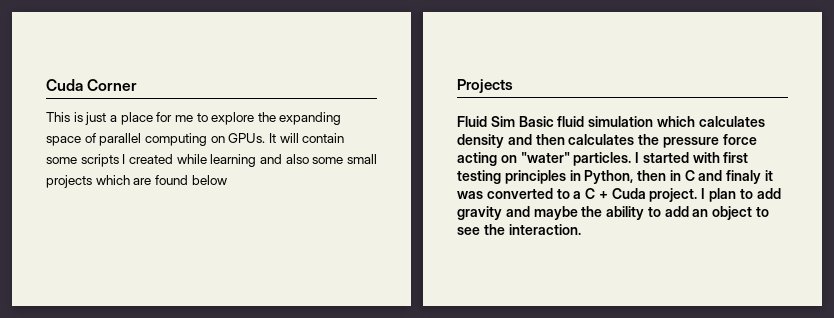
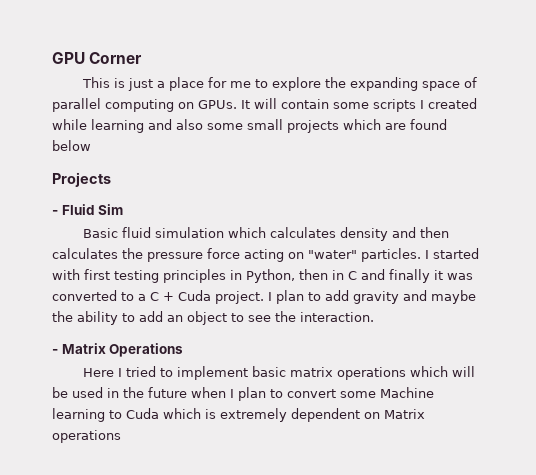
- Cuda Corner
+ GPU Corner
- Fluid Sim Basic fluid simulation which calculates density and then calculates the pressure force acting on "water" particles.
+ - Fluid Sim
+ Basic fluid simulation which calculates density and then calculates the pressure force acting on "water" particles.
- I started with first testing principles in Python, then in C and finaly it was converted to a C + Cuda project.
+ I started with first testing principles in Python, then in C and finally it was converted to a C + Cuda project.
+ - Matrix Operations
+ Here I tried to implement basic matrix operations which will be used in the future when I plan to convert some Machine learning to Cuda which is extremely dependent on Matrix operations

